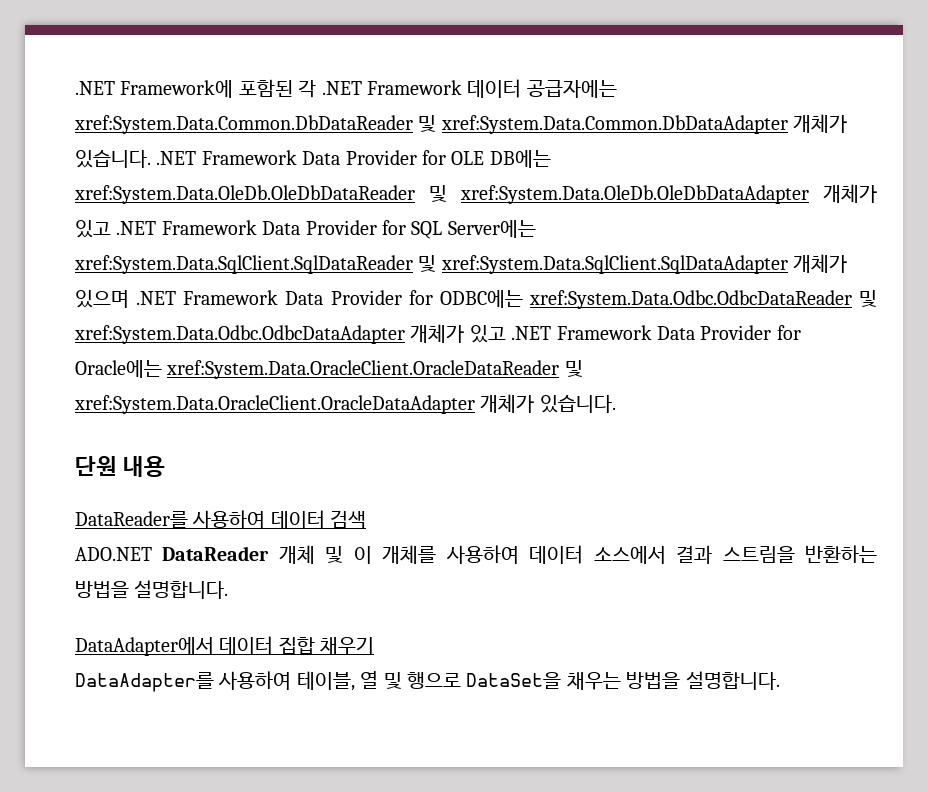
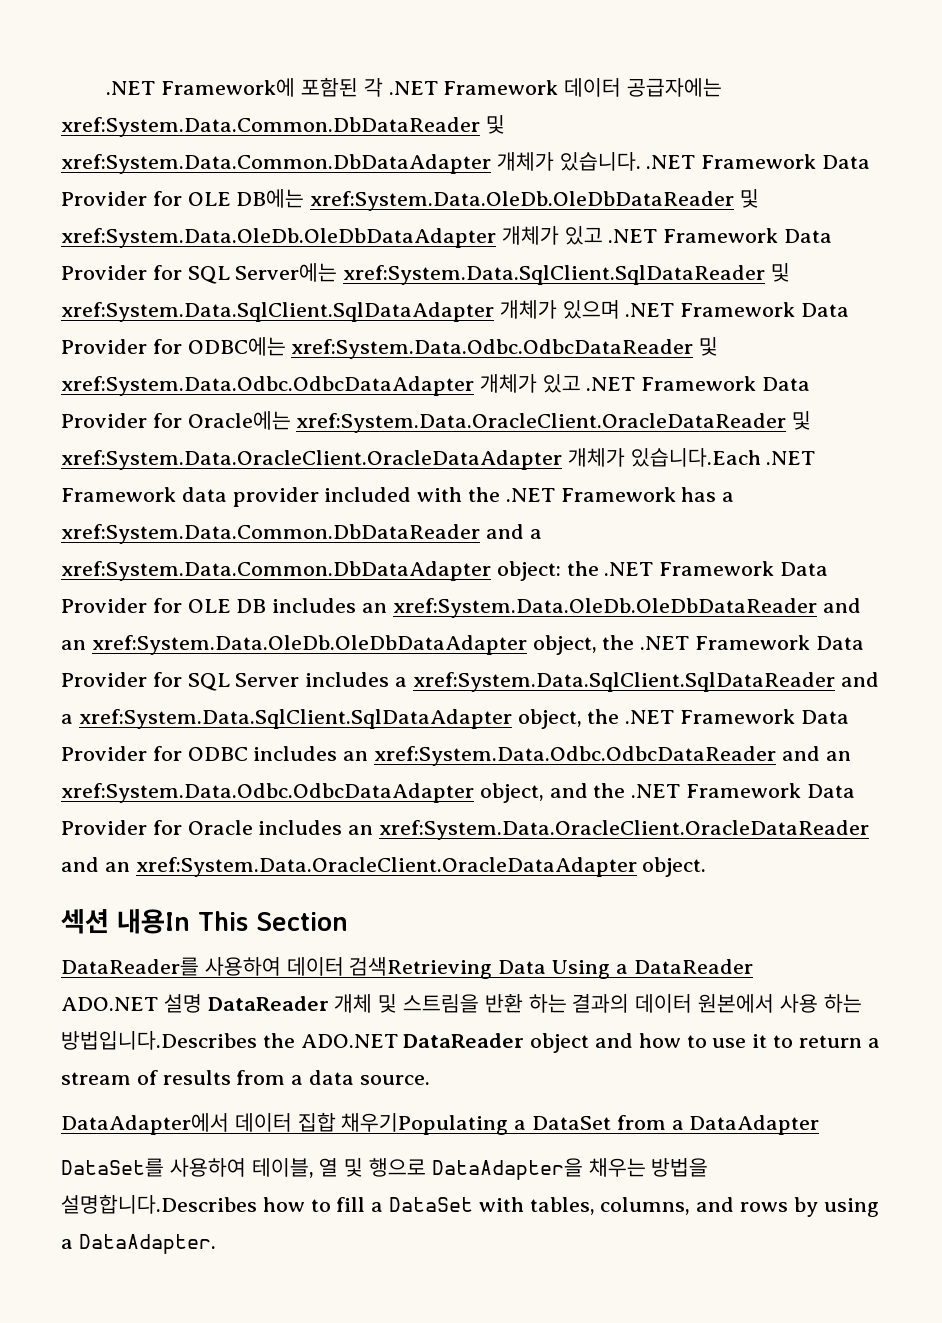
- .NET Framework에 포함된 각 .NET Framework 데이터 공급자에는 xref:System.Data.Common.DbDataReader 및 xref:System.Data.Common.DbDataAdapter 개체가 있습니다. .NET Framework Data Provider for OLE DB에는 xref:System.Data.OleDb.OleDbDataReader 및 xref:System.Data.OleDb.OleDbDataAdapter 개체가 있고 .NET Framework Data Provider for SQL Server에는 xref:System.Data.SqlClient.SqlDataReader 및 xref:System.Data.SqlClient.SqlDataAdapter 개체가 있으며 .NET Framework Data Provider for ODBC에는 xref:System.Data.Odbc.OdbcDataReader 및 xref:System.Data.Odbc.OdbcDataAdapter 개체가 있고 .NET Framework Data Provider for Oracle에는 xref:System.Data.OracleClient.OracleDataReader 및 xref:System.Data.OracleClient.OracleDataAdapter 개체가 있습니다.
- 단원 내용
- DataReader를 사용하여 데이터 검색
- ADO.NET DataReader 개체 및 이 개체를 사용하여 데이터 소스에서 결과 스트림을 반환하는 방법을 설명합니다.
- DataAdapter에서 데이터 집합 채우기
- DataAdapter를 사용하여 테이블, 열 및 행으로 DataSet을 채우는 방법을 설명합니다.
+ .NET Framework에 포함된 각 .NET Framework 데이터 공급자에는 xref:System.Data.Common.DbDataReader 및 xref:System.Data.Common.DbDataAdapter 개체가 있습니다. .NET Framework Data Provider for OLE DB에는 xref:System.Data.OleDb.OleDbDataReader 및 xref:System.Data.OleDb.OleDbDataAdapter 개체가 있고 .NET Framework Data Provider for SQL Server에는 xref:System.Data.SqlClient.SqlDataReader 및 xref:System.Data.SqlClient.SqlDataAdapter 개체가 있으며 .NET Framework Data Provider for ODBC에는 xref:System.Data.Odbc.OdbcDataReader 및 xref:System.Data.Odbc.OdbcDataAdapter 개체가 있고 .NET Framework Data Provider for Oracle에는 xref:System.Data.OracleClient.OracleDataReader 및 xref:System.Data.OracleClient.OracleDataAdapter 개체가 있습니다.Each .NET Framework data provider included with the .NET Framework has a xref:System.Data.Common.DbDataReader and a xref:System.Data.Common.DbDataAdapter object: the .NET Framework Data Provider for OLE DB includes an xref:System.Data.OleDb.OleDbDataReader and an xref:System.Data.OleDb.OleDbDataAdapter object, the .NET Framework Data Provider for SQL Server includes a xref:System.Data.SqlClient.SqlDataReader and a xref:System.Data.SqlClient.SqlDataAdapter object, the .NET Framework Data Provider for ODBC includes an xref:System.Data.Odbc.OdbcDataReader and an xref:System.Data.Odbc.OdbcDataAdapter object, and the .NET Framework Data Provider for Oracle includes an xref:System.Data.OracleClient.OracleDataReader and an xref:System.Data.OracleClient.OracleDataAdapter object.
+ 섹션 내용In This Section
+ DataReader를 사용하여 데이터 검색Retrieving Data Using a DataReader
+ ADO.NET 설명 DataReader 개체 및 스트림을 반환 하는 결과의 데이터 원본에서 사용 하는 방법입니다.Describes the ADO.NET DataReader object and how to use it to return a stream of results from a data source.
+ DataAdapter에서 데이터 집합 채우기Populating a DataSet from a DataAdapter
+ DataSet를 사용하여 테이블, 열 및 행으로 DataAdapter을 채우는 방법을 설명합니다.Describes how to fill a DataSet with tables, columns, and rows by using a DataAdapter.

